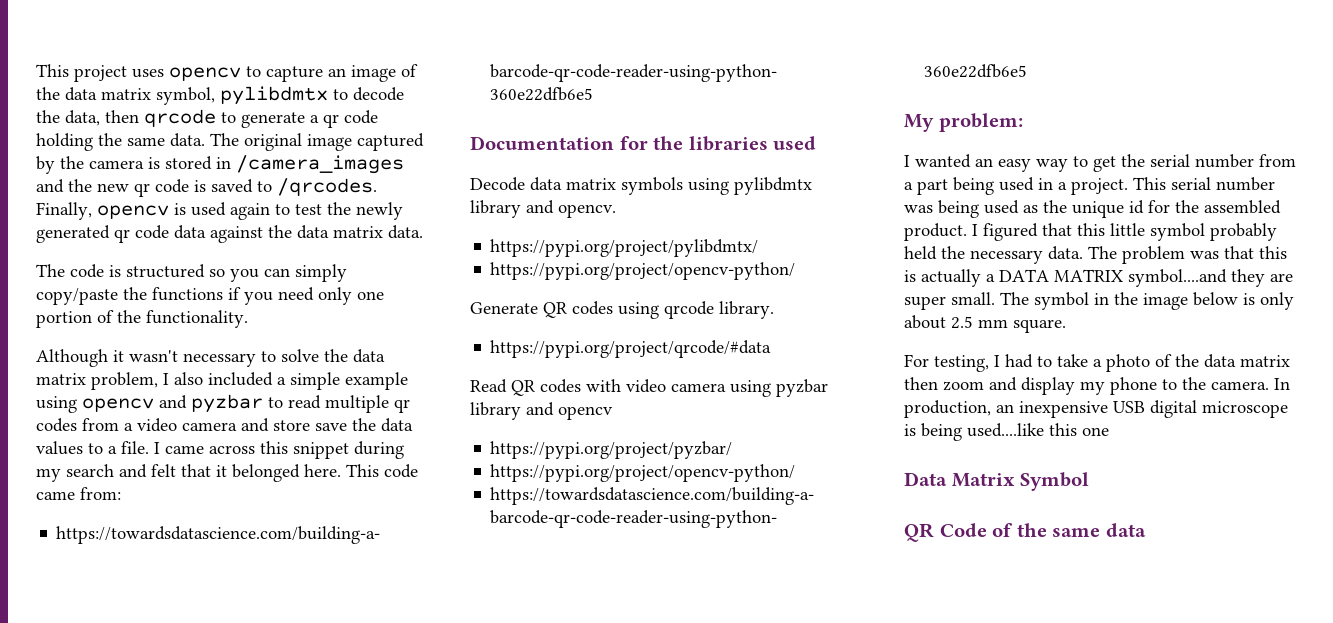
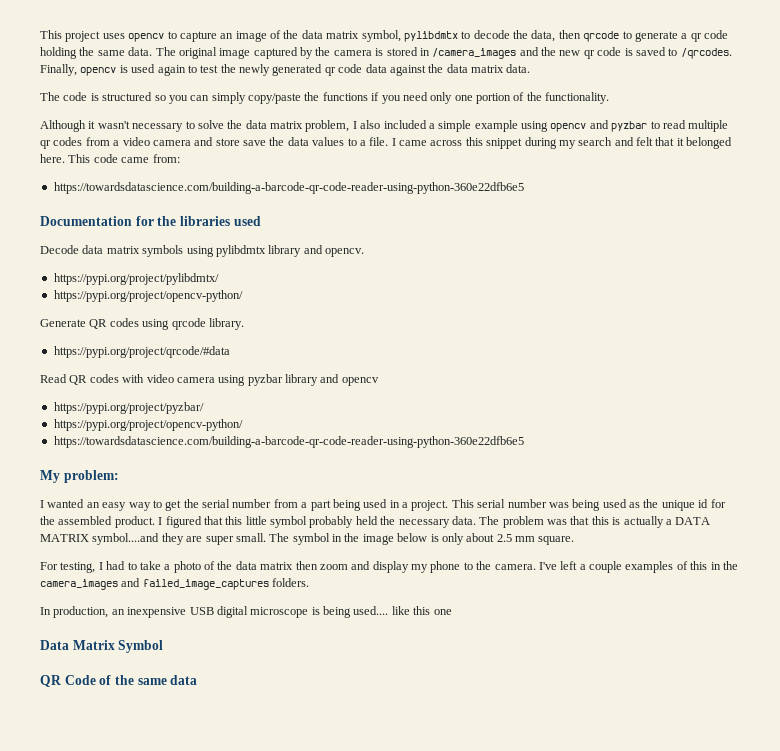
- For testing, I had to take a photo of the data matrix then zoom and display my phone to the camera. In production, an inexpensive USB digital microscope is being used....like this one
+ For testing, I had to take a photo of the data matrix then zoom and display my phone to the camera. I've left a couple examples of this in the camera_images and failed_image_captures folders.
+ In production, an inexpensive USB digital microscope is being used.... like this one

